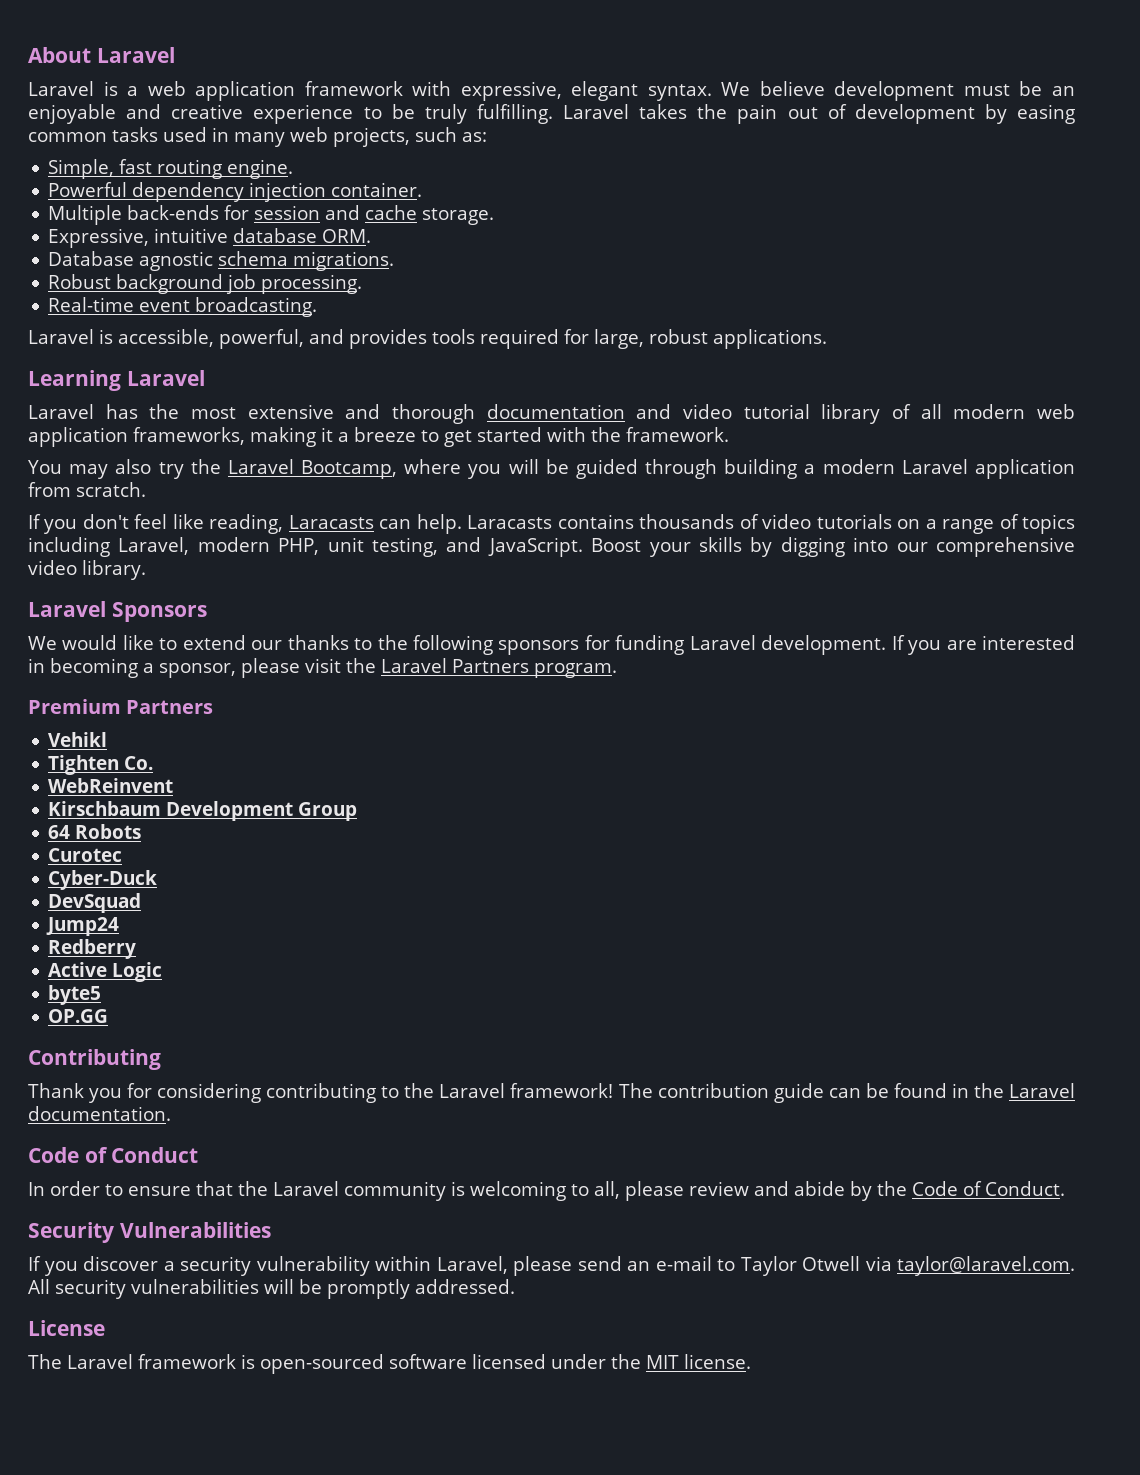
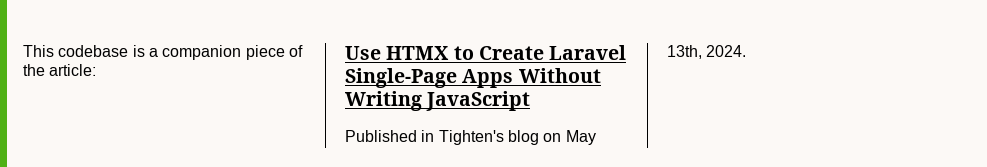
- About Laravel
- Laravel is a web application framework with expressive, elegant syntax. We believe development must be an enjoyable and creative experience to be truly fulfilling. Laravel takes the pain out of development by easing common tasks used in many web projects, such as:
- Simple, fast routing engine.
- Powerful dependency injection container.
- Multiple back-ends for session and cache storage.
- Expressive, intuitive database ORM.
- Database agnostic schema migrations.
- Robust background job processing.
- Real-time event broadcasting.
- Laravel is accessible, powerful, and provides tools required for large, robust applications.
- Learning Laravel
- Laravel has the most extensive and thorough documentation and video tutorial library of all modern web application frameworks, making it a breeze to get started with the framework.
- You may also try the Laravel Bootcamp, where you will be guided through building a modern Laravel application from scratch.
- If you don't feel like reading, Laracasts can help. Laracasts contains thousands of video tutorials on a range of topics including Laravel, modern PHP, unit testing, and JavaScript. Boost your skills by digging into our comprehensive video library.
- Laravel Sponsors
- We would like to extend our thanks to the following sponsors for funding Laravel development. If you are interested in becoming a sponsor, please visit the Laravel Partners program.
- Premium Partners
- Vehikl
- Tighten Co.
- WebReinvent
- Kirschbaum Development Group
- 64 Robots
- Curotec
- Cyber-Duck
- DevSquad
- Jump24
- Redberry
- Active Logic
- byte5
- OP.GG
- Contributing
- Thank you for considering contributing to the Laravel framework! The contribution guide can be found in the Laravel documentation.
- Code of Conduct
- In order to ensure that the Laravel community is welcoming to all, please review and abide by the Code of Conduct.
- Security Vulnerabilities
- If you discover a security vulnerability within Laravel, please send an e-mail to Taylor Otwell via taylor@laravel.com. All security vulnerabilities will be promptly addressed.
- License
- The Laravel framework is open-sourced software licensed under the MIT license.
+ This codebase is a companion piece of the article:
+ Use HTMX to Create Laravel Single-Page Apps Without Writing JavaScript
+ Published in Tighten's blog on May 13th, 2024.

